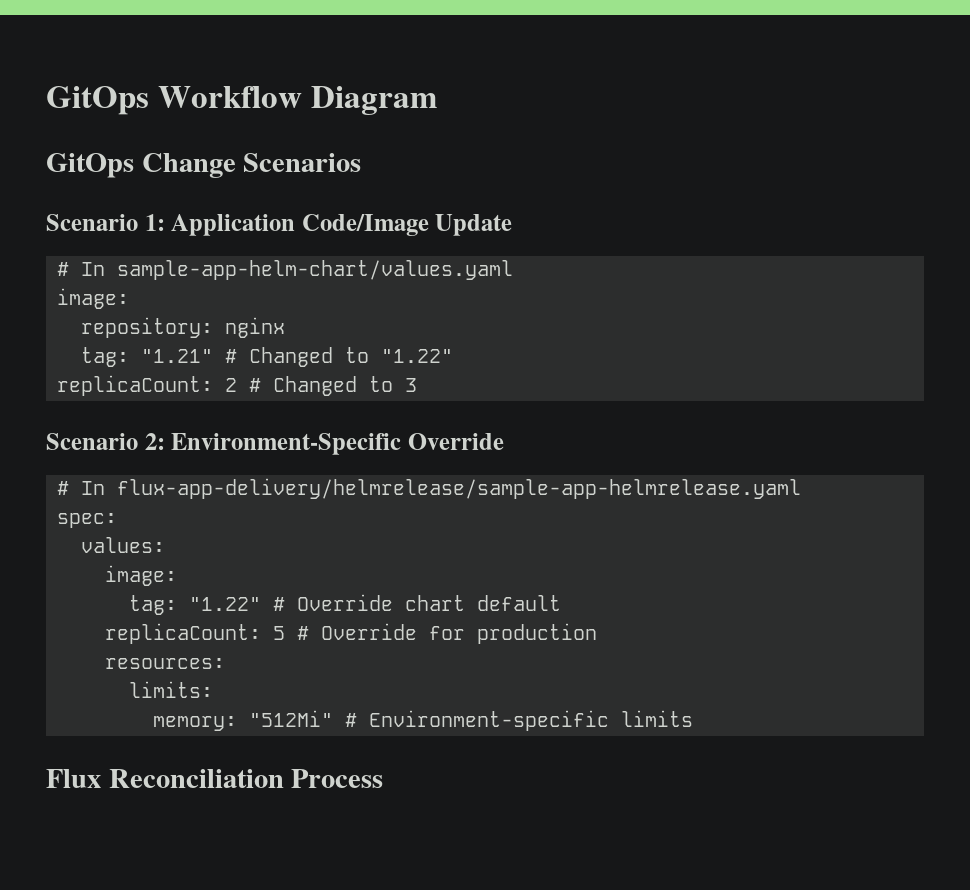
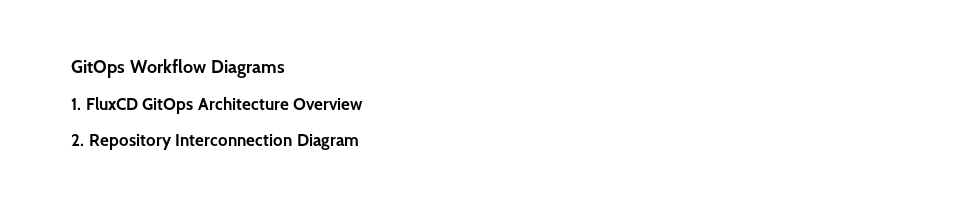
- GitOps Workflow Diagram
- GitOps Change Scenarios
- Scenario 1: Application Code/Image Update
- # In sample-app-helm-chart/values.yaml
- image:
- repository: nginx
- tag: "1.21" # Changed to "1.22"
- replicaCount: 2 # Changed to 3
- Scenario 2: Environment-Specific Override
- # In flux-app-delivery/helmrelease/sample-app-helmrelease.yaml
- spec:
- values:
- image:
- tag: "1.22" # Override chart default
- replicaCount: 5 # Override for production
- resources:
- limits:
- memory: "512Mi" # Environment-specific limits
- Flux Reconciliation Process
+ GitOps Workflow Diagrams
+ 1. FluxCD GitOps Architecture Overview
+ 2. Repository Interconnection Diagram

